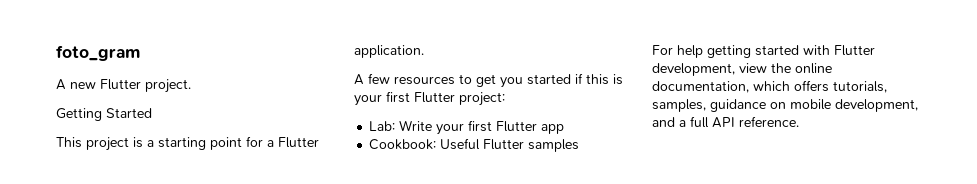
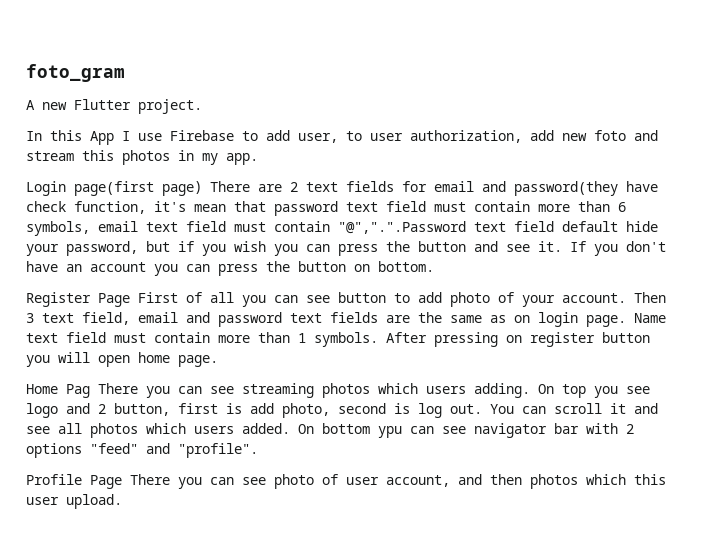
- Getting Started
- This project is a starting point for a Flutter application.
- A few resources to get you started if this is your first Flutter project:
- Lab: Write your first Flutter app
- Cookbook: Useful Flutter samples
- For help getting started with Flutter development, view the online documentation, which offers tutorials, samples, guidance on mobile development, and a full API reference.
+ In this App I use Firebase to add user, to user authorization, add new foto and stream this photos in my app.
+ Login page(first page) There are 2 text fields for email and password(they have check function, it's mean that password text field must contain more than 6 symbols, email text field must contain "@",".".Password text field default hide your password, but if you wish you can press the button and see it. If you don't have an account you can press the button on bottom.
+ Register Page First of all you can see button to add photo of your account. Then 3 text field, email and password text fields are the same as on login page. Name text field must contain more than 1 symbols. After pressing on register button you will open home page.
+ Home Pag There you can see streaming photos which users adding. On top you see logo and 2 button, first is add photo, second is log out. You can scroll it and see all photos which users added. On bottom ypu can see navigator bar with 2 options "feed" and "profile".
+ Profile Page There you can see photo of user account, and then photos which this user upload.

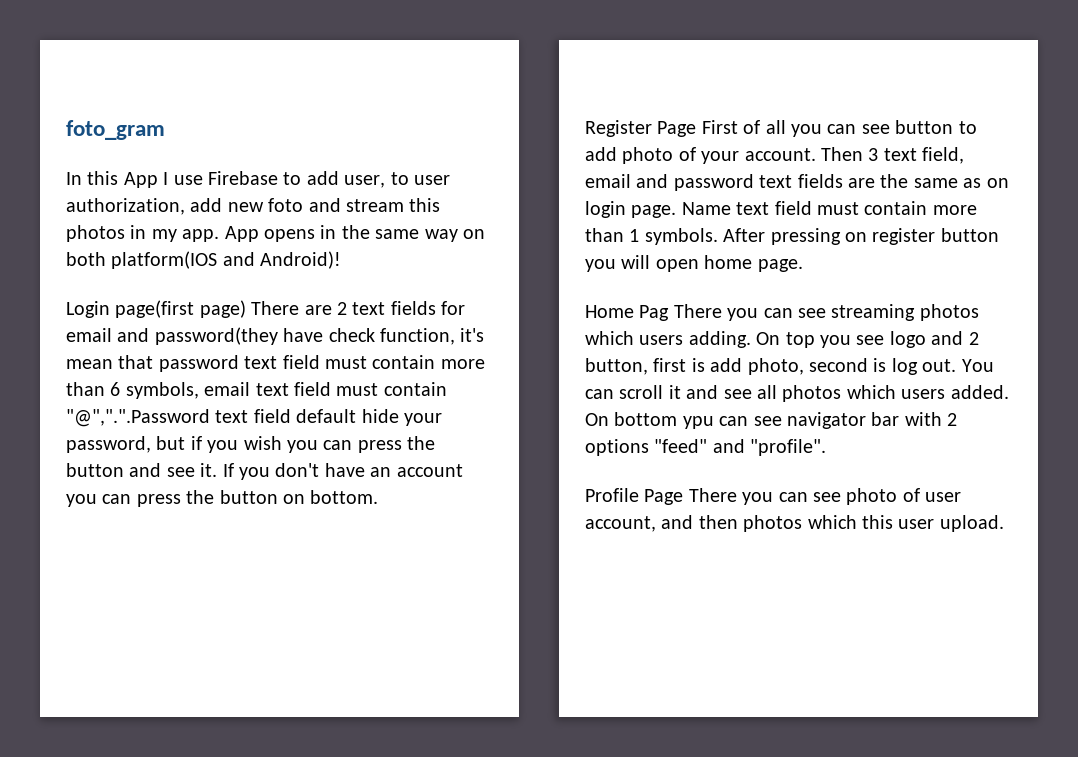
- A new Flutter project.
+ App opens in the same way on both platform(IOS and Android)!

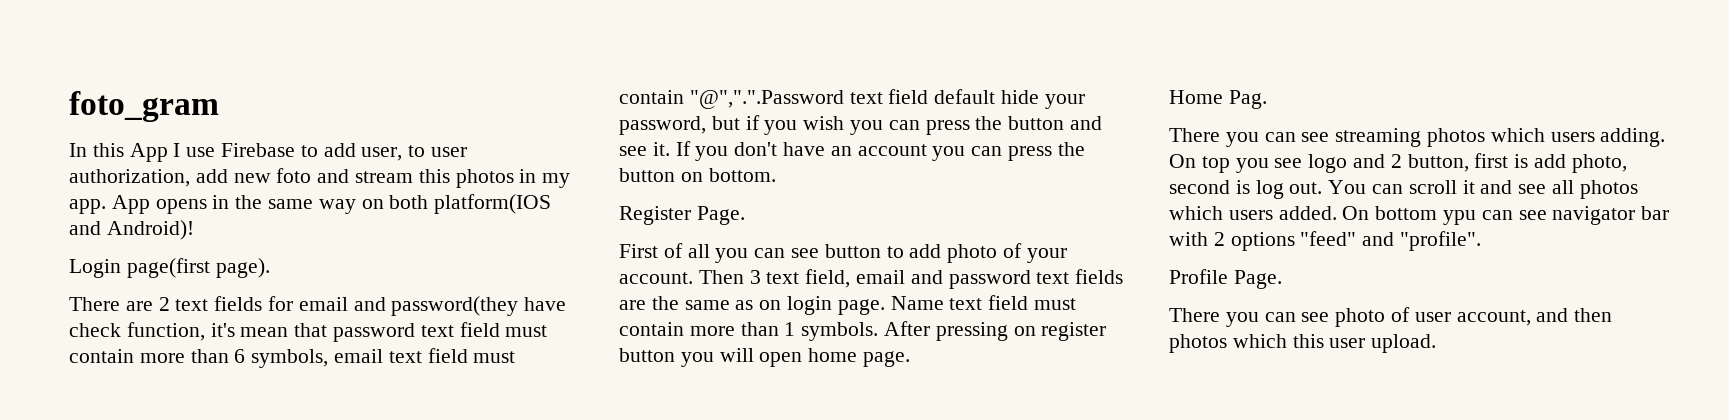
- Login page(first page) There are 2 text fields for email and password(they have check function, it's mean that password text field must contain more than 6 symbols, email text field must contain "@",".".Password text field default hide your password, but if you wish you can press the button and see it.
+ Login page(first page).
+ There are 2 text fields for email and password(they have check function, it's mean that password text field must contain more than 6 symbols, email text field must contain "@",".".Password text field default hide your password, but if you wish you can press the button and see it.
- Register Page First of all you can see button to add photo of your account.
+ Register Page.
+ First of all you can see button to add photo of your account.
- Home Pag There you can see streaming photos which users adding.
+ Home Pag.
+ There you can see streaming photos which users adding.
- Profile Page There you can see photo of user account, and then photos which this user upload.
+ Profile Page.
+ There you can see photo of user account, and then photos which this user upload.

